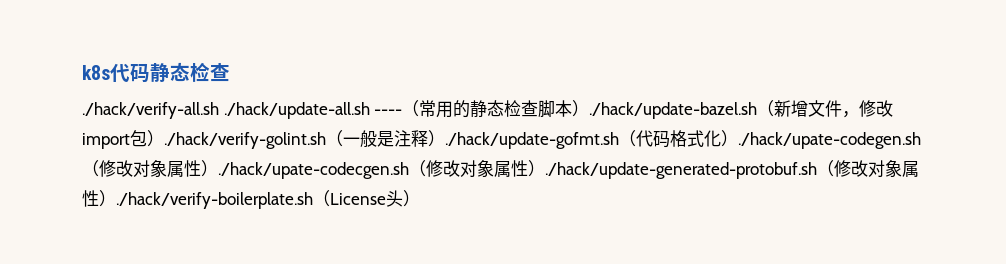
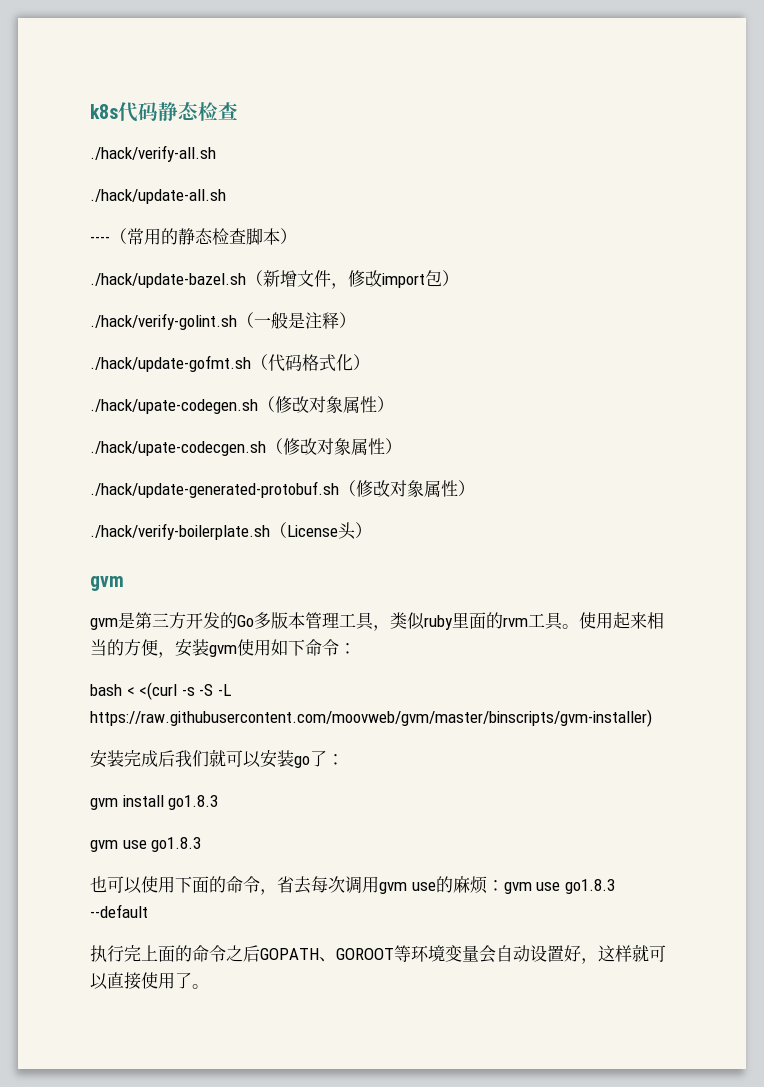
- ./hack/verify-all.sh ./hack/update-all.sh ----（常用的静态检查脚本）./hack/update-bazel.sh（新增文件，修改import包）./hack/verify-golint.sh（一般是注释）./hack/update-gofmt.sh（代码格式化）./hack/upate-codegen.sh（修改对象属性）./hack/upate-codecgen.sh（修改对象属性）./hack/update-generated-protobuf.sh（修改对象属性）./hack/verify-boilerplate.sh（License头）
+ ./hack/verify-all.sh
+ ./hack/update-all.sh
+ ----（常用的静态检查脚本）
+ ./hack/update-bazel.sh（新增文件，修改import包）
+ ./hack/verify-golint.sh（一般是注释）
+ ./hack/update-gofmt.sh（代码格式化）
+ ./hack/upate-codegen.sh（修改对象属性）
+ ./hack/upate-codecgen.sh（修改对象属性）
+ ./hack/update-generated-protobuf.sh（修改对象属性）
+ ./hack/verify-boilerplate.sh（License头）
+ gvm
+ gvm是第三方开发的Go多版本管理工具，类似ruby里面的rvm工具。使用起来相当的方便，安装gvm使用如下命令：
+ bash < <(curl -s -S -L https://raw.githubusercontent.com/moovweb/gvm/master/binscripts/gvm-installer)
+ 安装完成后我们就可以安装go了：
+ gvm install go1.8.3
+ gvm use go1.8.3
+ 也可以使用下面的命令，省去每次调用gvm use的麻烦：gvm use go1.8.3 --default
+ 执行完上面的命令之后GOPATH、GOROOT等环境变量会自动设置好，这样就可以直接使用了。

